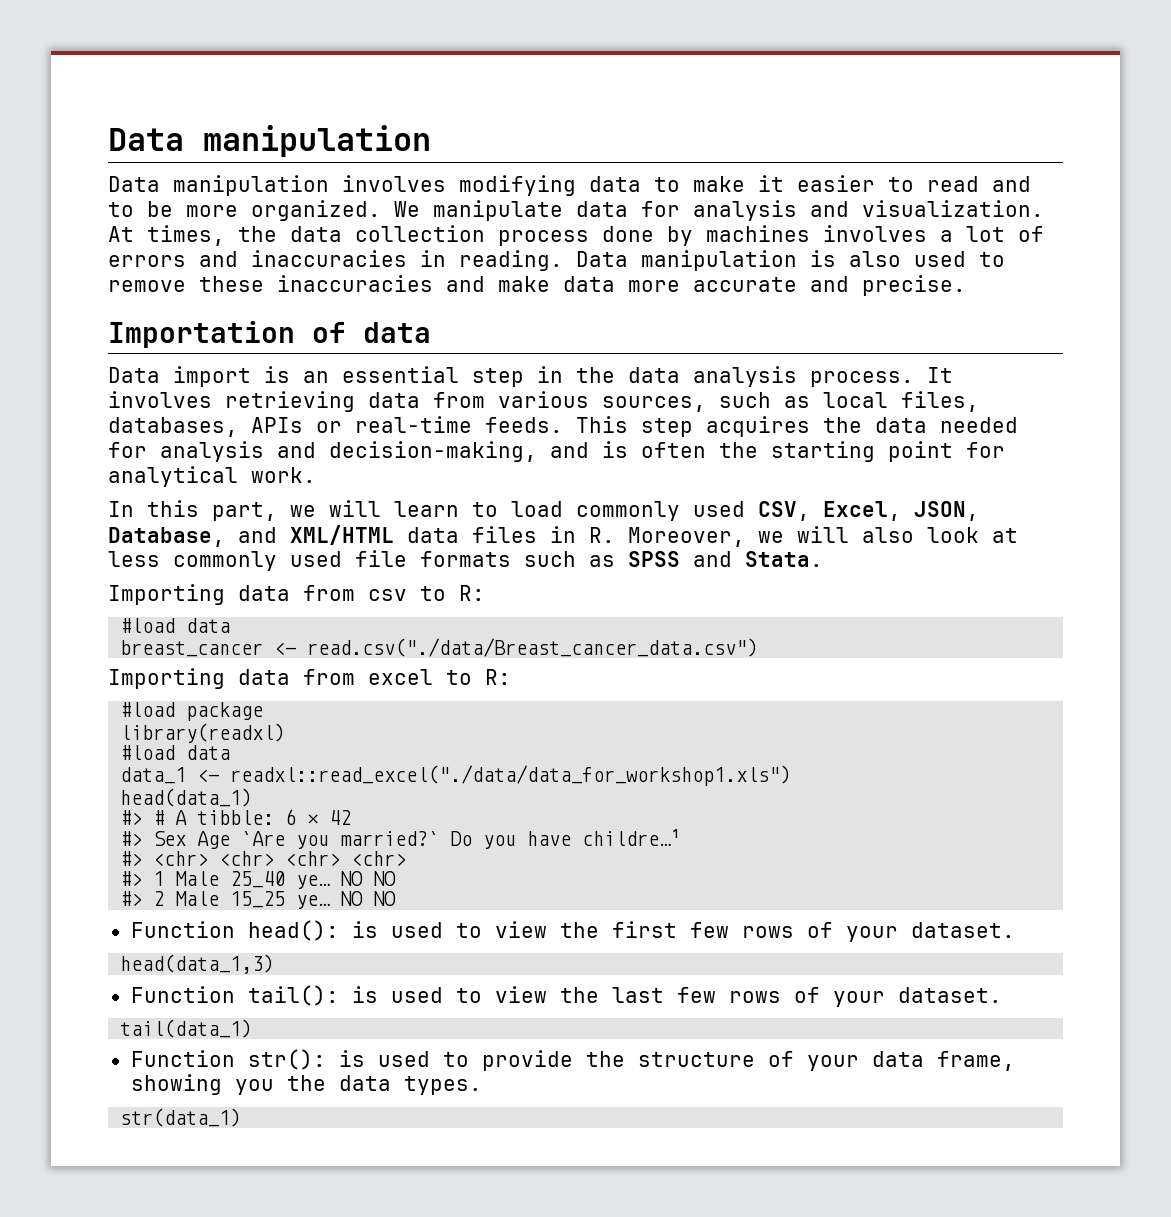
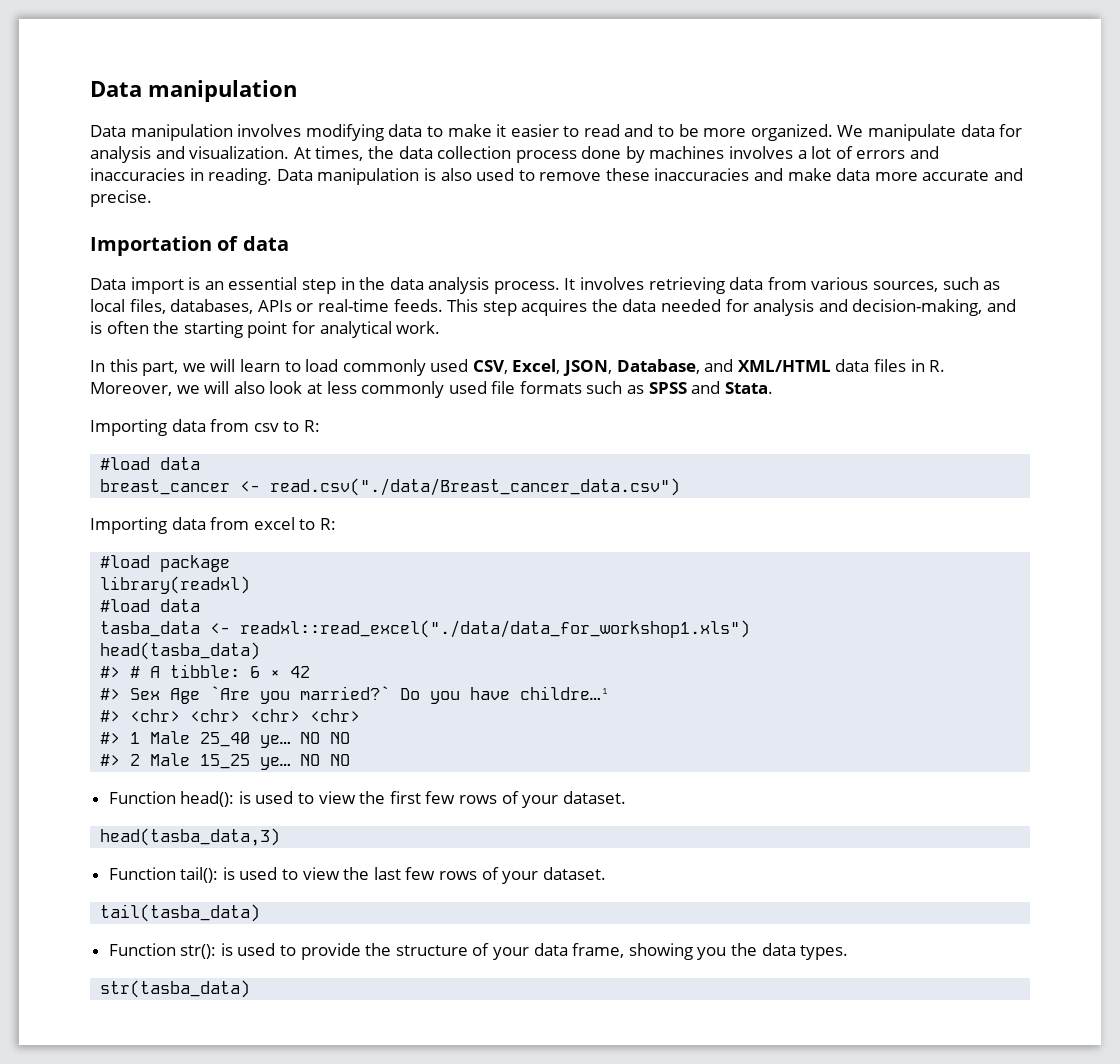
- data_1 <- readxl::read_excel("./data/data_for_workshop1.xls")
+ tasba_data <- readxl::read_excel("./data/data_for_workshop1.xls")
- head(data_1)
+ head(tasba_data)
- head(data_1,3)
+ head(tasba_data,3)
- tail(data_1)
+ tail(tasba_data)
- str(data_1)
+ str(tasba_data)

